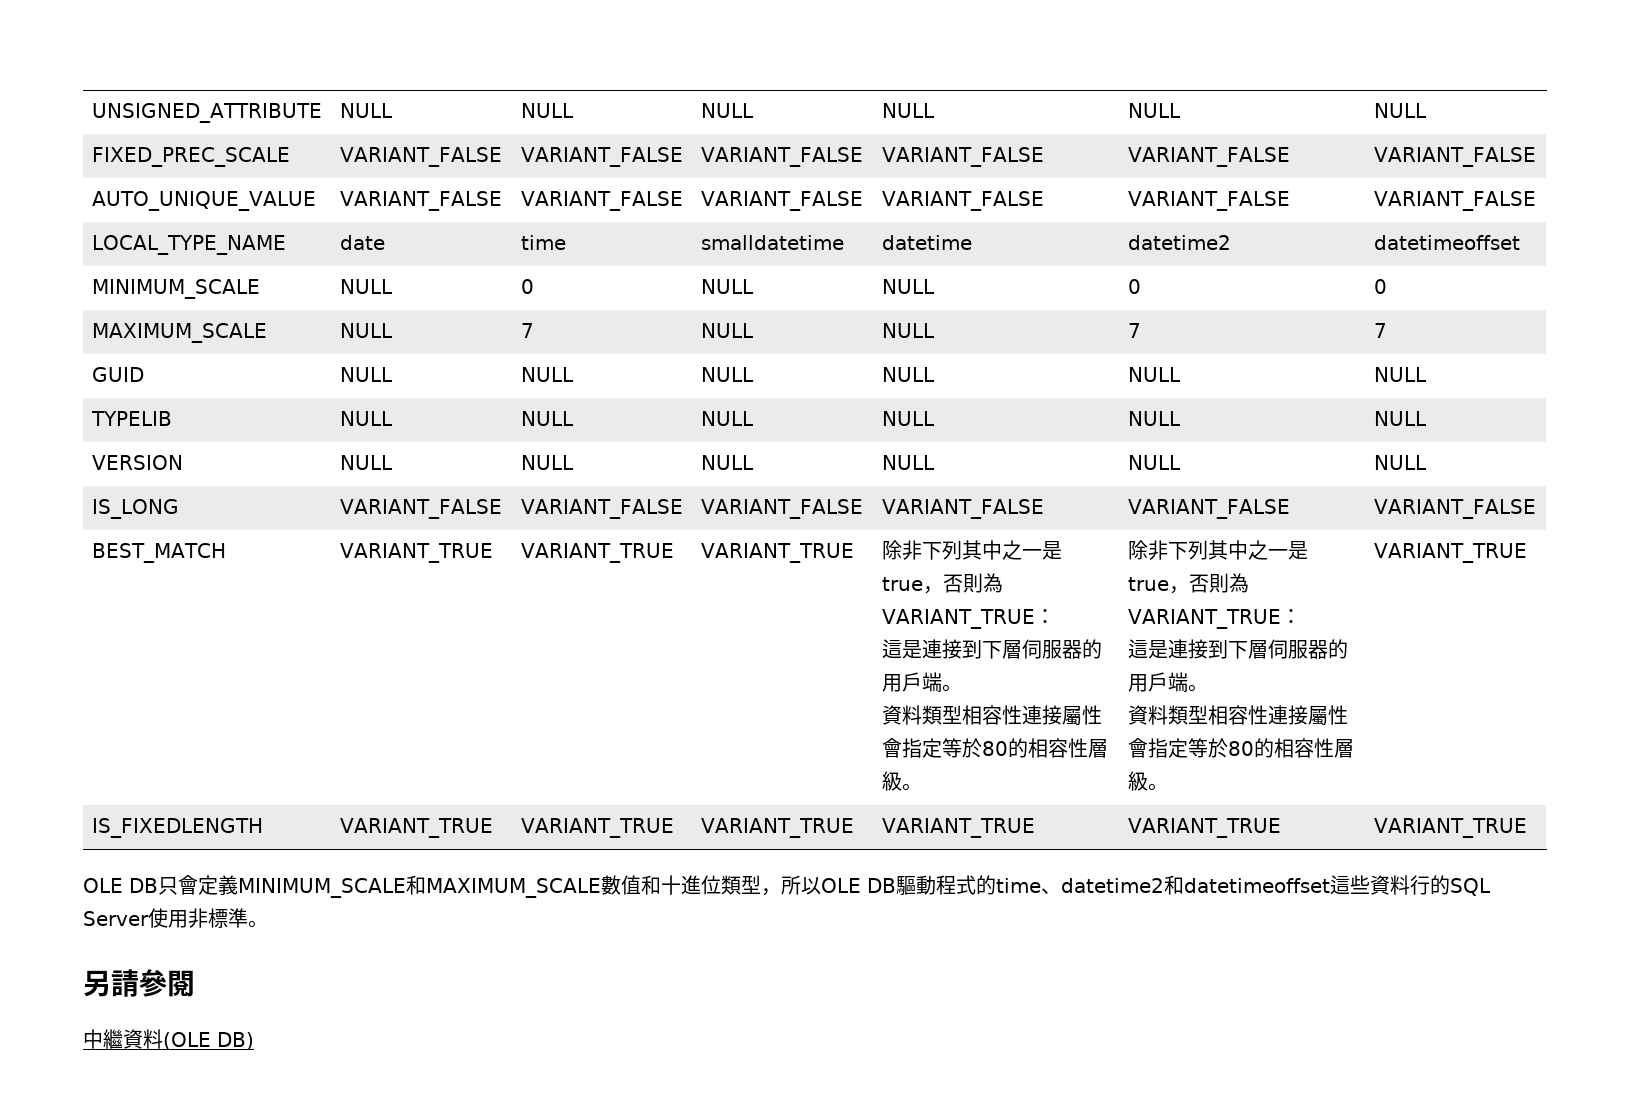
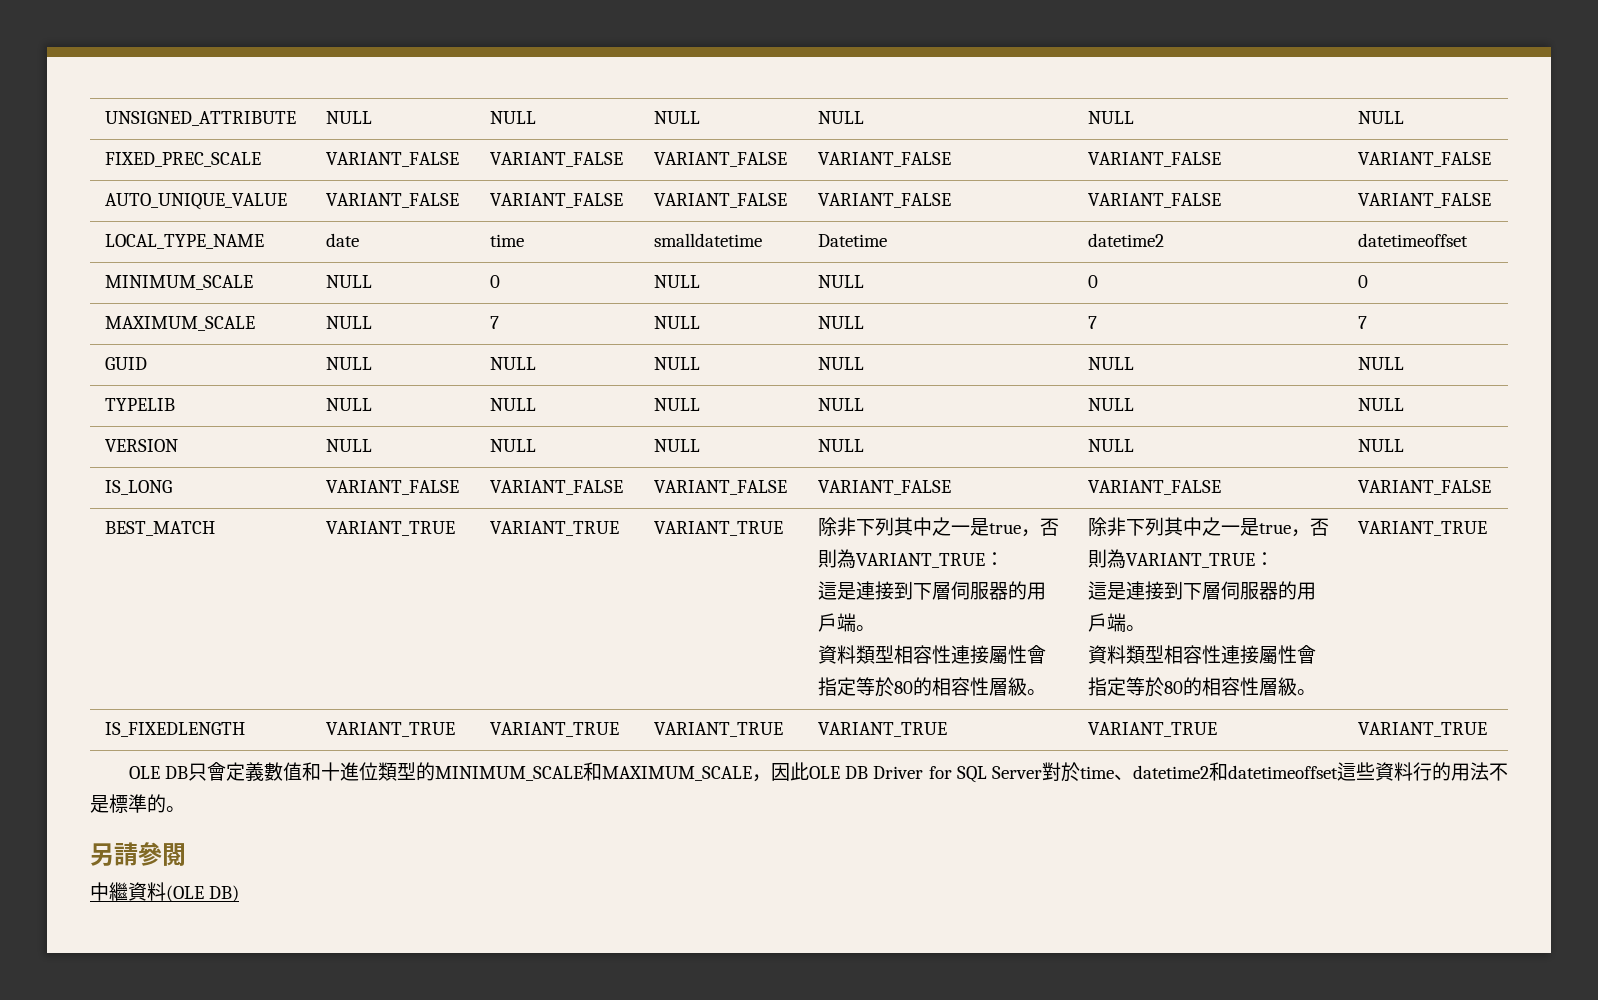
- LOCAL_TYPE_NAME | date | time | smalldatetime | datetime | datetime2 | datetimeoffset
+ LOCAL_TYPE_NAME | date | time | smalldatetime | Datetime | datetime2 | datetimeoffset
- OLE DB只會定義MINIMUM_SCALE和MAXIMUM_SCALE數值和十進位類型，所以OLE DB驅動程式的time、datetime2和datetimeoffset這些資料行的SQL Server使用非標準。
+ OLE DB只會定義數值和十進位類型的MINIMUM_SCALE和MAXIMUM_SCALE，因此OLE DB Driver for SQL Server對於time、datetime2和datetimeoffset這些資料行的用法不是標準的。

